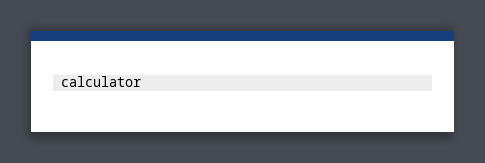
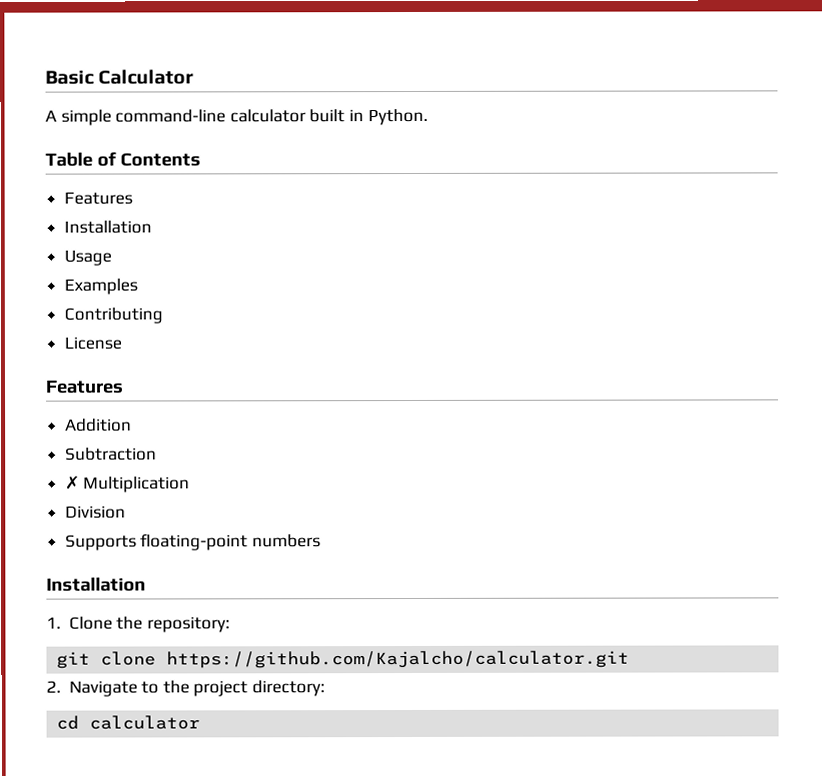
- calculator
+ Basic Calculator
+ A simple command-line calculator built in Python.
+ Table of Contents
+ Features
+ Installation
+ Usage
+ Examples
+ Contributing
+ License
+ Features
+ Addition
+ Subtraction
+ ✗ Multiplication
+ Division
+ Supports floating-point numbers
+ Installation
+ 1. Clone the repository:
+ git clone https://github.com/Kajalcho/calculator.git
+ 2. Navigate to the project directory:
+ cd calculator

